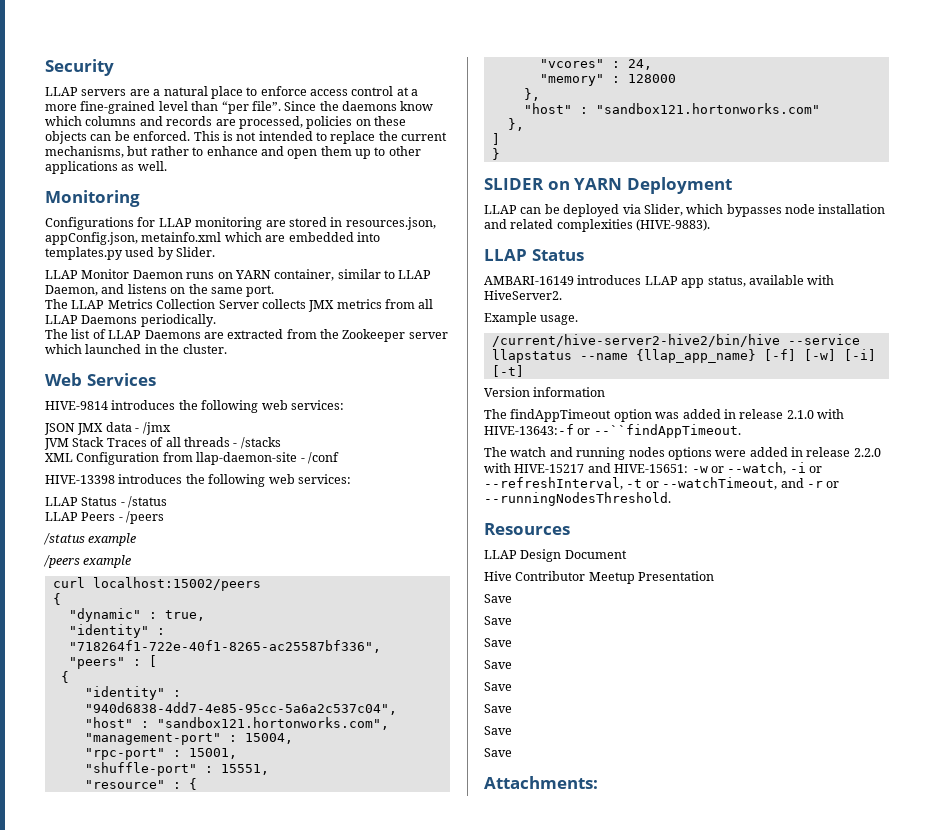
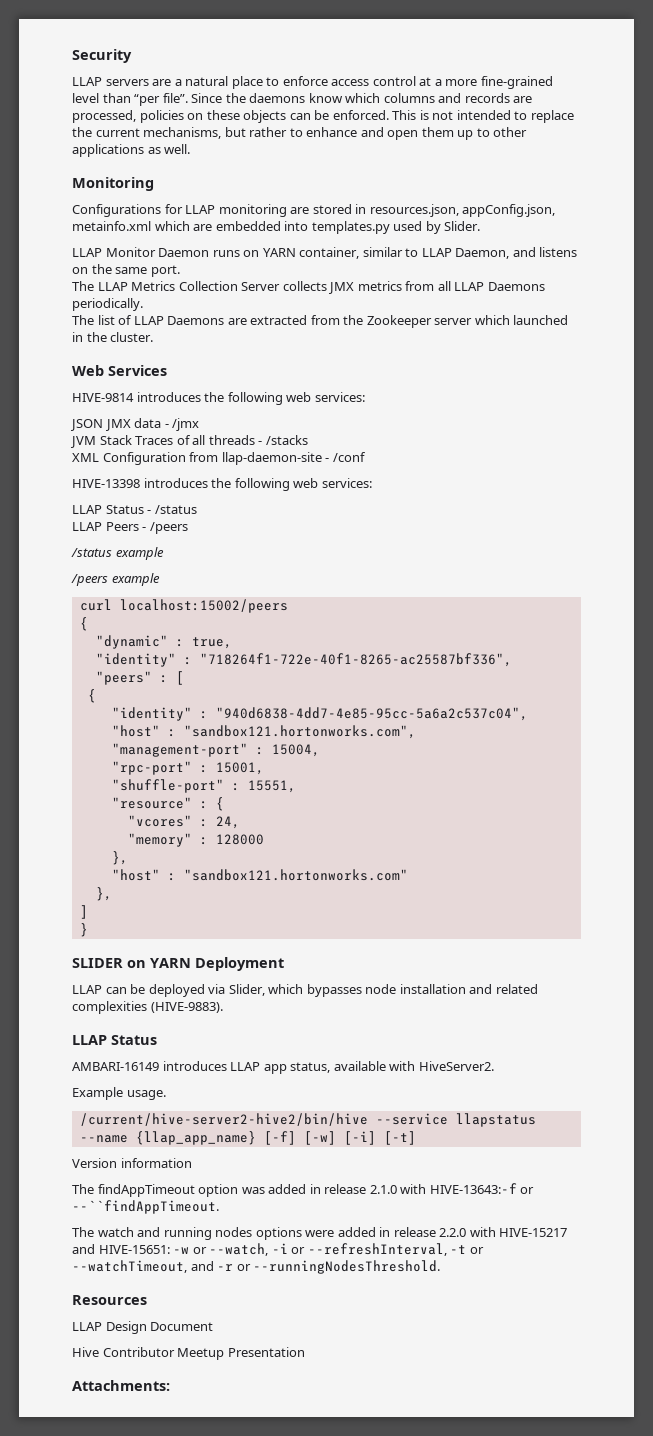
  Hive Contributor Meetup Presentation
- Save
- Save
- Save
- Save
- Save
- Save
- Save
- Save

